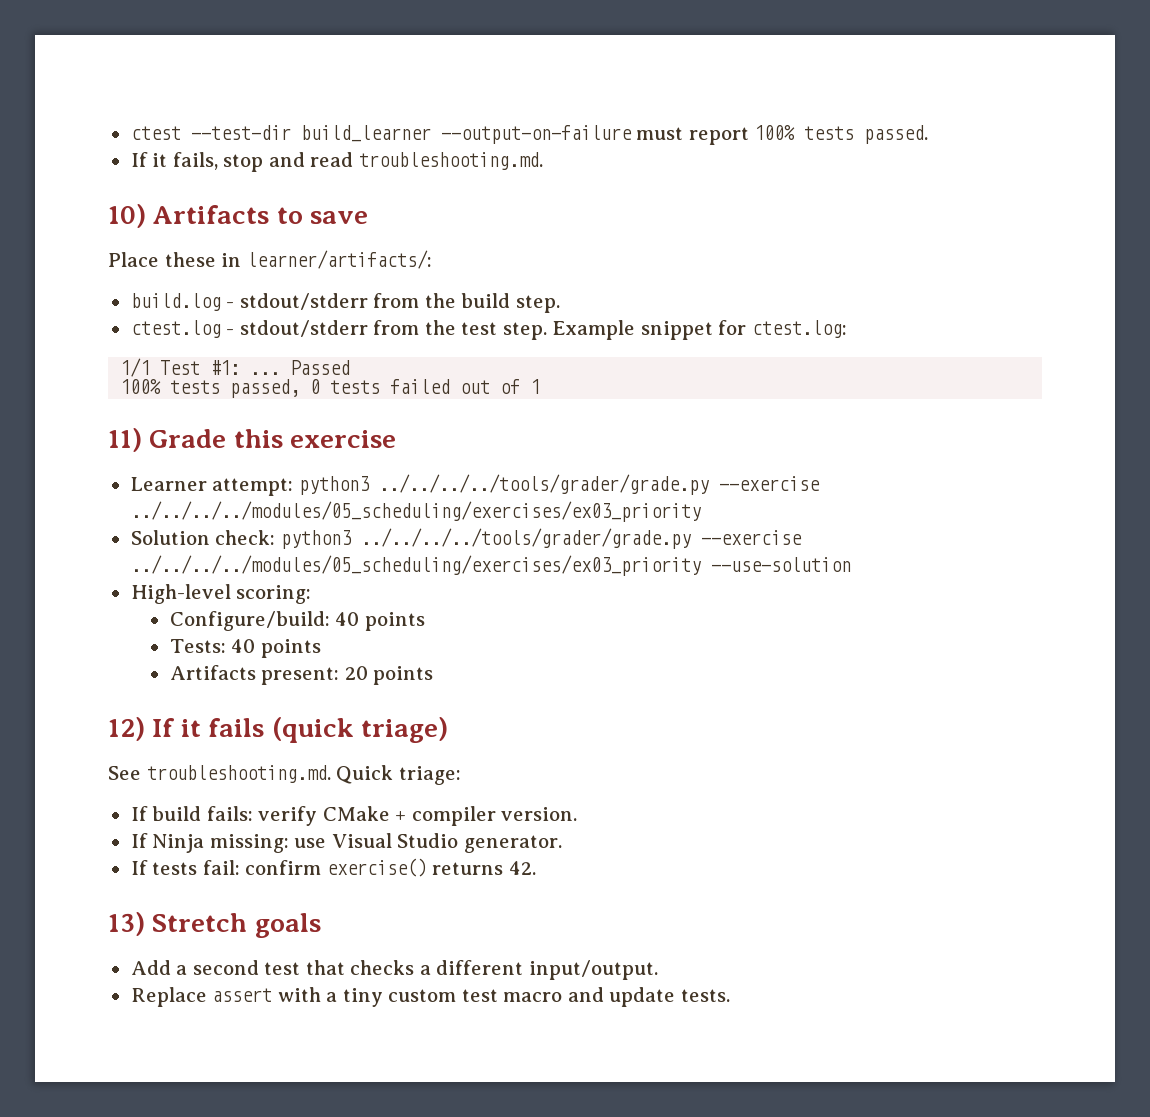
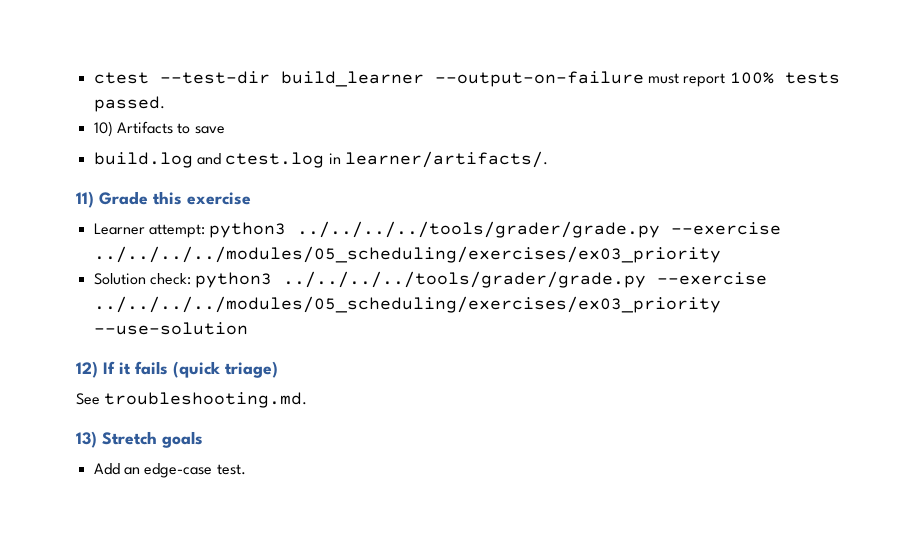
- If it fails, stop and read troubleshooting.md.
  10) Artifacts to save
- Place these in learner/artifacts/:
- build.log - stdout/stderr from the build step.
- ctest.log - stdout/stderr from the test step. Example snippet for ctest.log:
- 1/1 Test #1: ... Passed
- 100% tests passed, 0 tests failed out of 1
+ build.log and ctest.log in learner/artifacts/.
- High-level scoring:
- Configure/build: 40 points
- Tests: 40 points
- Artifacts present: 20 points
- See troubleshooting.md. Quick triage:
- If build fails: verify CMake + compiler version.
- If Ninja missing: use Visual Studio generator.
- If tests fail: confirm exercise() returns 42.
+ See troubleshooting.md.
  13) Stretch goals
- Add a second test that checks a different input/output.
- Replace assert with a tiny custom test macro and update tests.
+ Add an edge-case test.

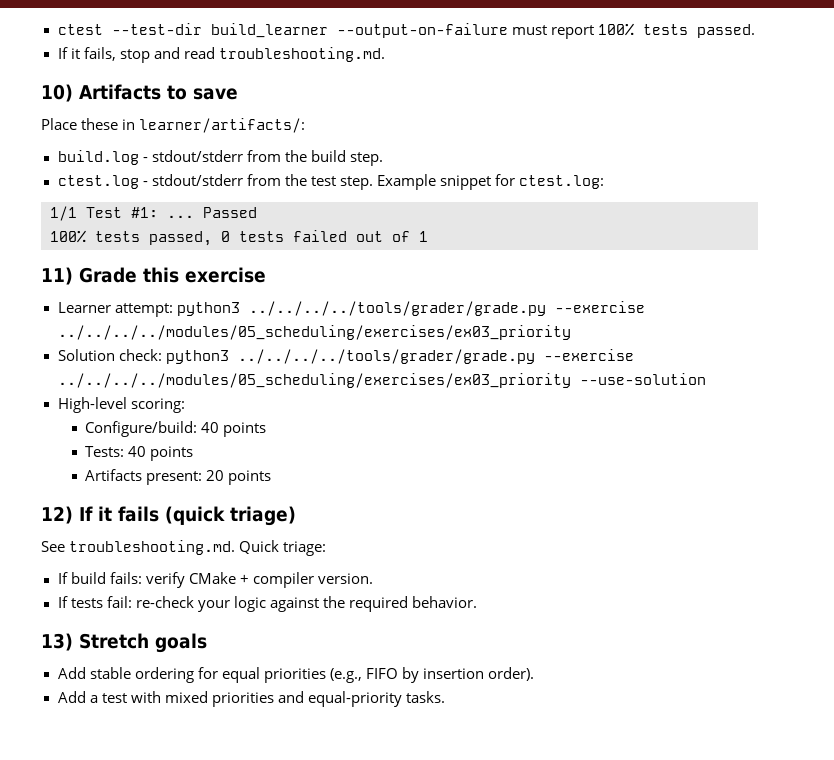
+ If it fails, stop and read troubleshooting.md.
  10) Artifacts to save
- build.log and ctest.log in learner/artifacts/.
+ Place these in learner/artifacts/:
+ build.log - stdout/stderr from the build step.
+ ctest.log - stdout/stderr from the test step. Example snippet for ctest.log:
+ 1/1 Test #1: ... Passed
+ 100% tests passed, 0 tests failed out of 1
+ High-level scoring:
+ Configure/build: 40 points
+ Tests: 40 points
+ Artifacts present: 20 points
- See troubleshooting.md.
+ See troubleshooting.md. Quick triage:
+ If build fails: verify CMake + compiler version.
+ If tests fail: re-check your logic against the required behavior.
  13) Stretch goals
- Add an edge-case test.
+ Add stable ordering for equal priorities (e.g., FIFO by insertion order).
+ Add a test with mixed priorities and equal-priority tasks.

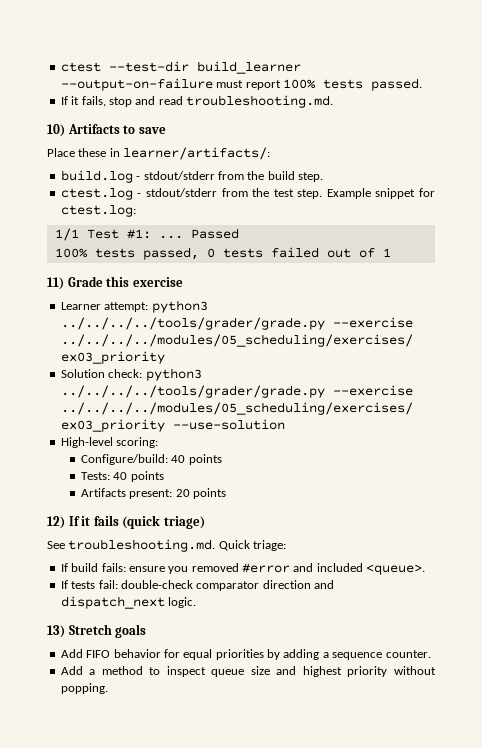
- If build fails: verify CMake + compiler version.
- If tests fail: re-check your logic against the required behavior.
+ If build fails: ensure you removed #error and included <queue>.
+ If tests fail: double-check comparator direction and dispatch_next logic.
- Add stable ordering for equal priorities (e.g., FIFO by insertion order).
- Add a test with mixed priorities and equal-priority tasks.
+ Add FIFO behavior for equal priorities by adding a sequence counter.
+ Add a method to inspect queue size and highest priority without popping.

